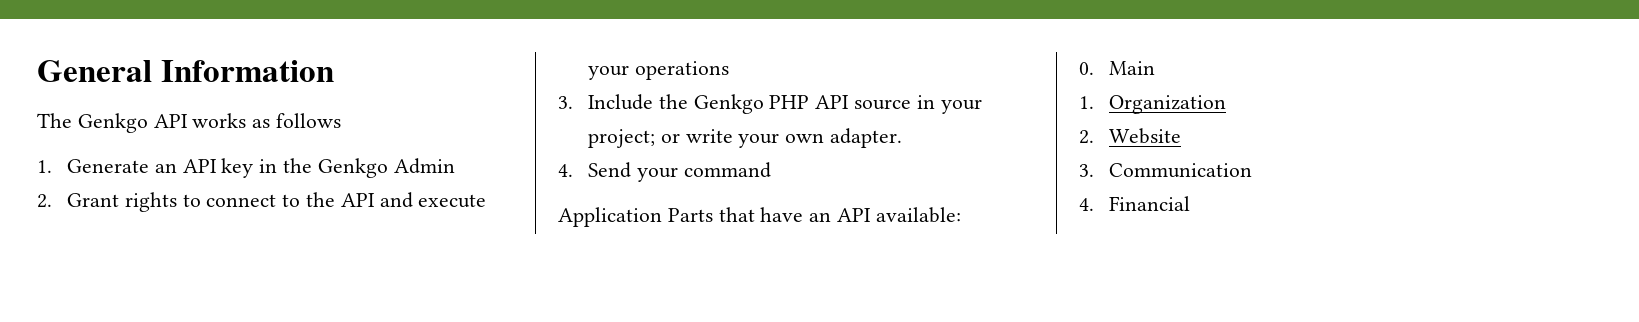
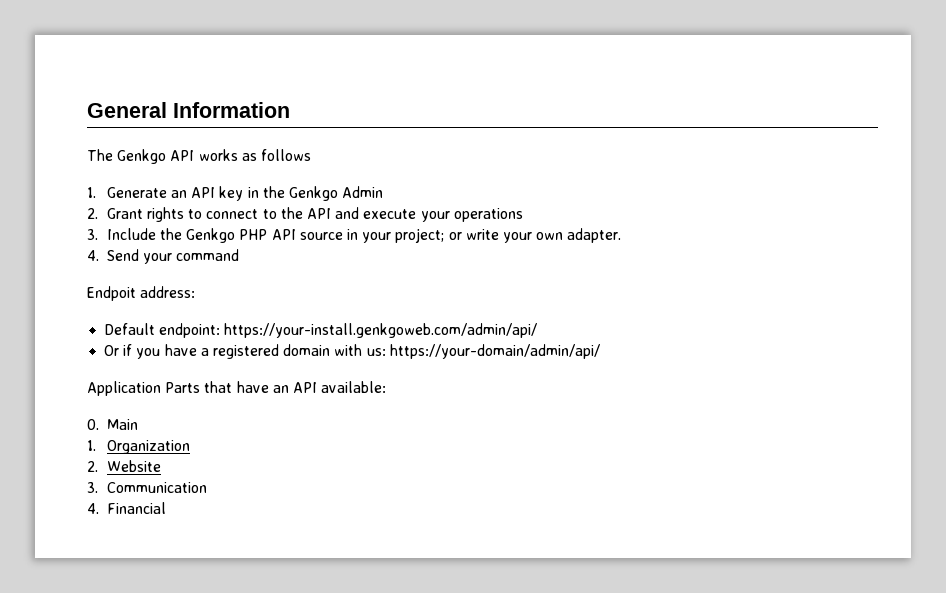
+ Endpoit address:
+ Default endpoint: https://your-install.genkgoweb.com/admin/api/
+ Or if you have a registered domain with us: https://your-domain/admin/api/

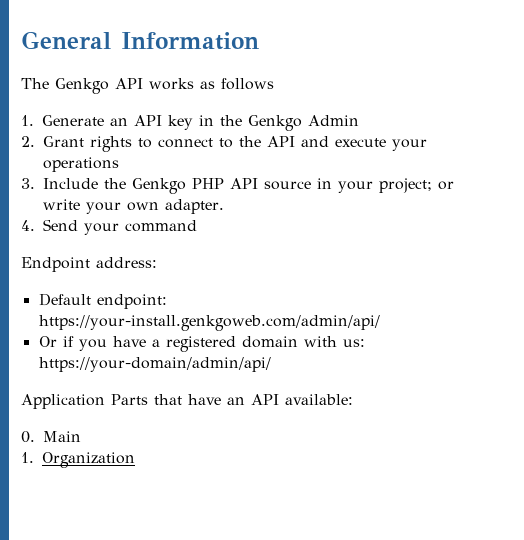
- Endpoit address:
+ Endpoint address:
- 2. Website
- 3. Communication
- 4. Financial

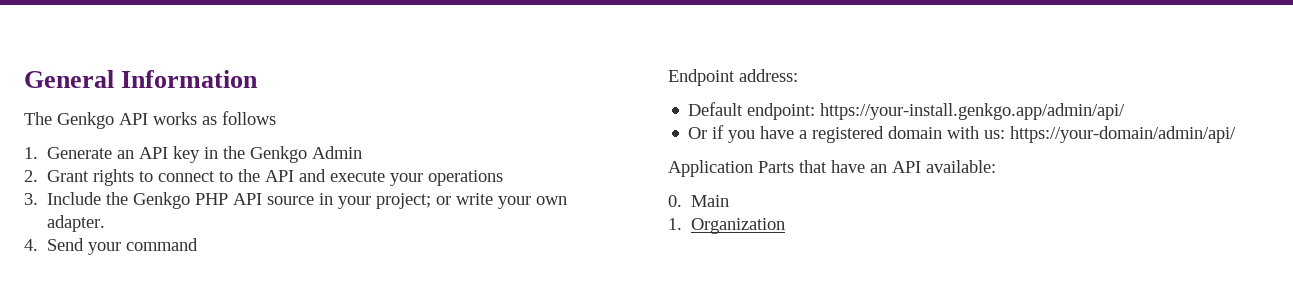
- Default endpoint: https://your-install.genkgoweb.com/admin/api/
+ Default endpoint: https://your-install.genkgo.app/admin/api/

